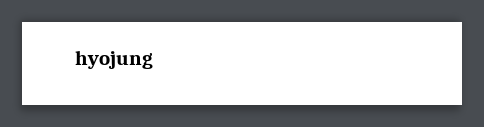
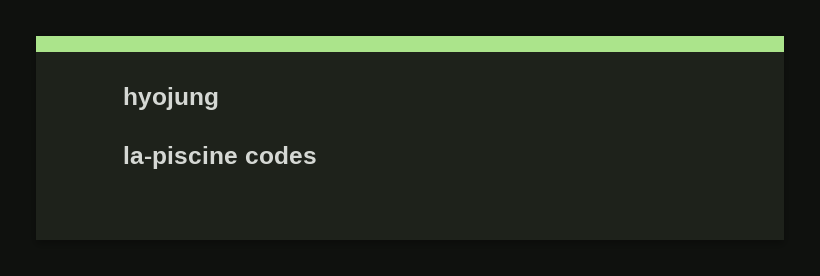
+ la-piscine codes

